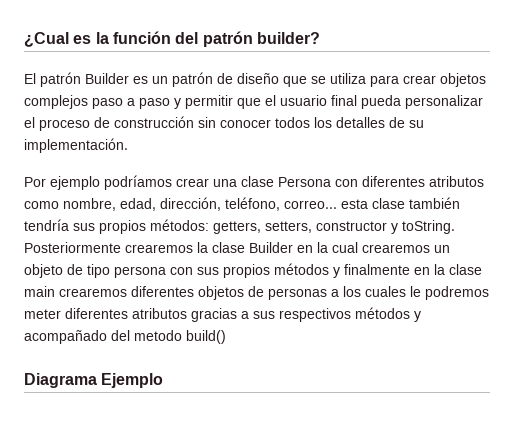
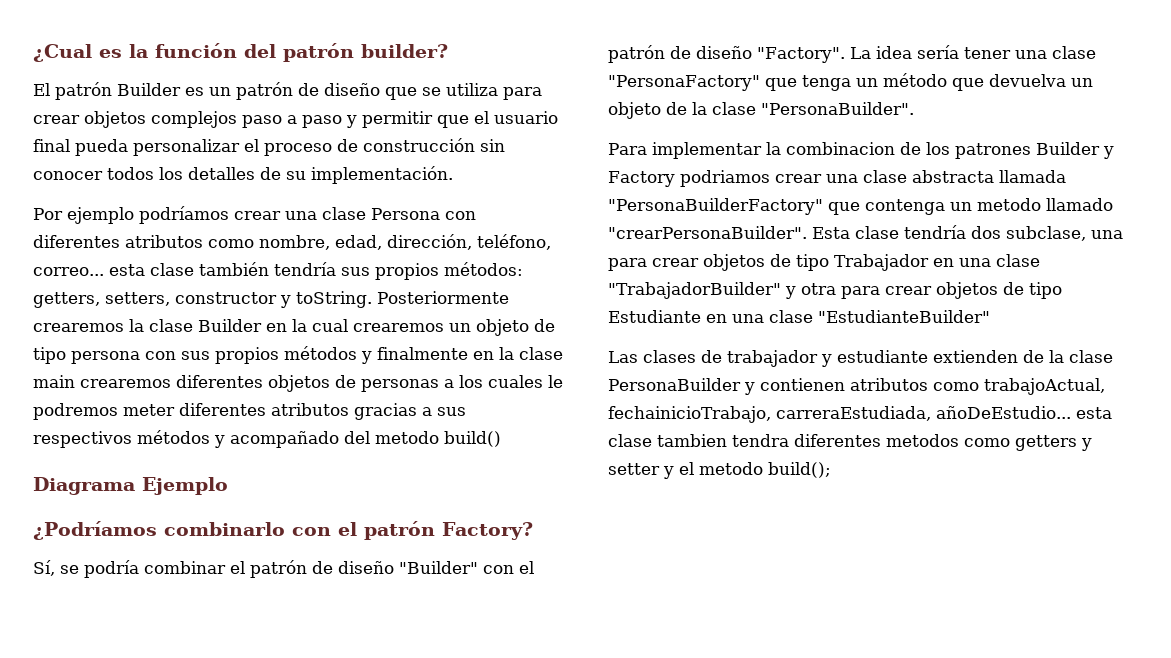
+ ¿Podríamos combinarlo con el patrón Factory?
+ Sí, se podría combinar el patrón de diseño "Builder" con el patrón de diseño "Factory". La idea sería tener una clase "PersonaFactory" que tenga un método que devuelva un objeto de la clase "PersonaBuilder".
+ Para implementar la combinacion de los patrones Builder y Factory podriamos crear una clase abstracta llamada "PersonaBuilderFactory" que contenga un metodo llamado "crearPersonaBuilder". Esta clase tendría dos subclase, una para crear objetos de tipo Trabajador en una clase "TrabajadorBuilder" y otra para crear objetos de tipo Estudiante en una clase "EstudianteBuilder"
+ Las clases de trabajador y estudiante extienden de la clase PersonaBuilder y contienen atributos como trabajoActual, fechainicioTrabajo, carreraEstudiada, añoDeEstudio... esta clase tambien tendra diferentes metodos como getters y setter y el metodo build();

